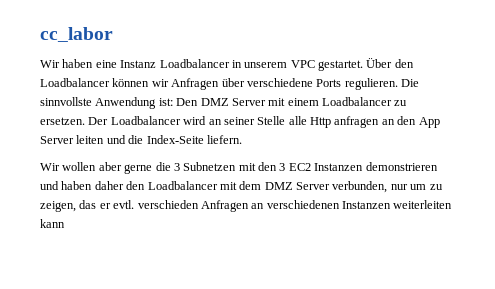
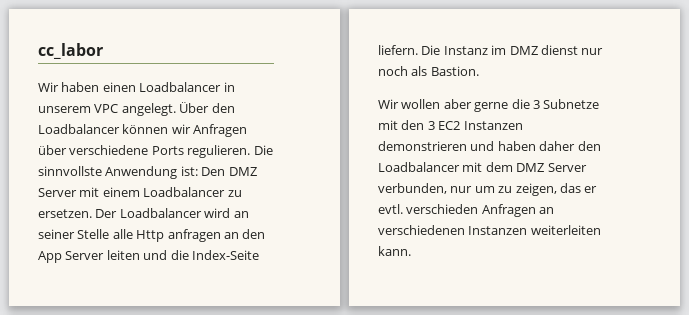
- Wir haben eine Instanz Loadbalancer in unserem VPC gestartet.
+ Wir haben einen Loadbalancer in unserem VPC angelegt.
+ Die Instanz im DMZ dienst nur noch als Bastion.
- Wir wollen aber gerne die 3 Subnetzen mit den 3 EC2 Instanzen demonstrieren und haben daher den Loadbalancer mit dem DMZ Server verbunden, nur um zu zeigen, das er evtl. verschieden Anfragen an verschiedenen Instanzen weiterleiten kann
+ Wir wollen aber gerne die 3 Subnetze mit den 3 EC2 Instanzen demonstrieren und haben daher den Loadbalancer mit dem DMZ Server verbunden, nur um zu zeigen, das er evtl. verschieden Anfragen an verschiedenen Instanzen weiterleiten kann.

